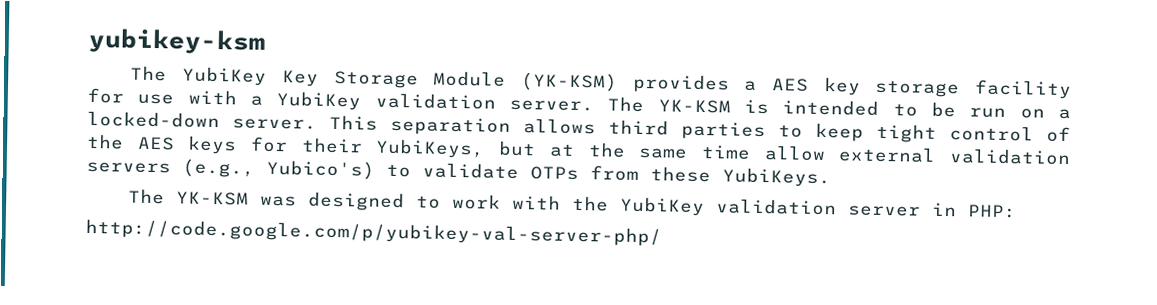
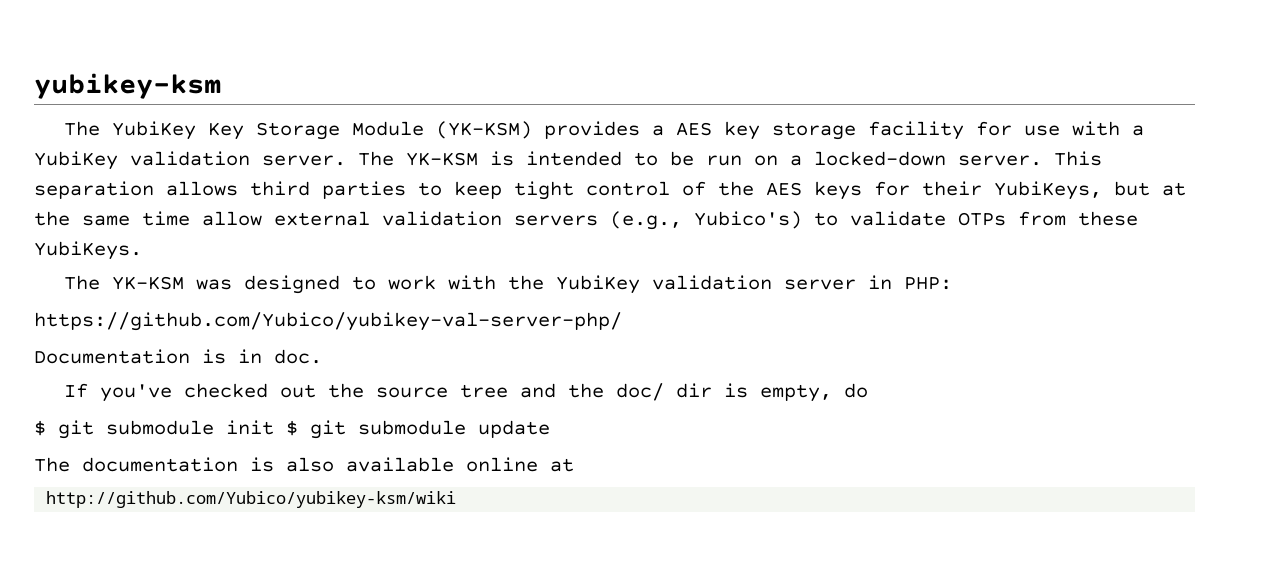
- http://code.google.com/p/yubikey-val-server-php/
+ https://github.com/Yubico/yubikey-val-server-php/
+ Documentation is in doc.
+ If you've checked out the source tree and the doc/ dir is empty, do
+ $ git submodule init $ git submodule update
+ The documentation is also available online at
+ http://github.com/Yubico/yubikey-ksm/wiki

